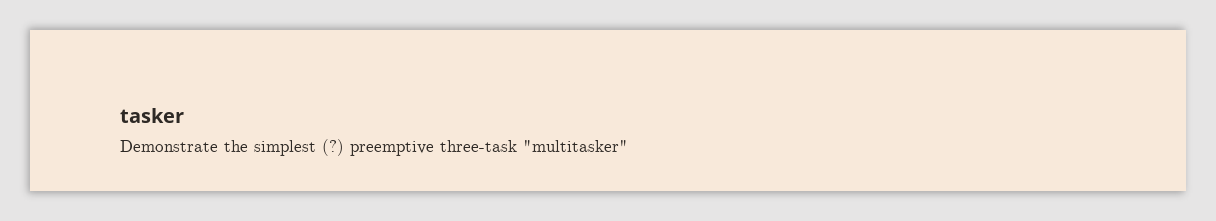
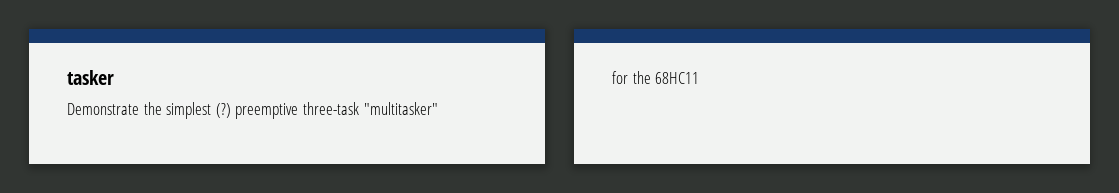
- Demonstrate the simplest (?) preemptive three-task "multitasker"
+ Demonstrate the simplest (?) preemptive three-task "multitasker" for the 68HC11

